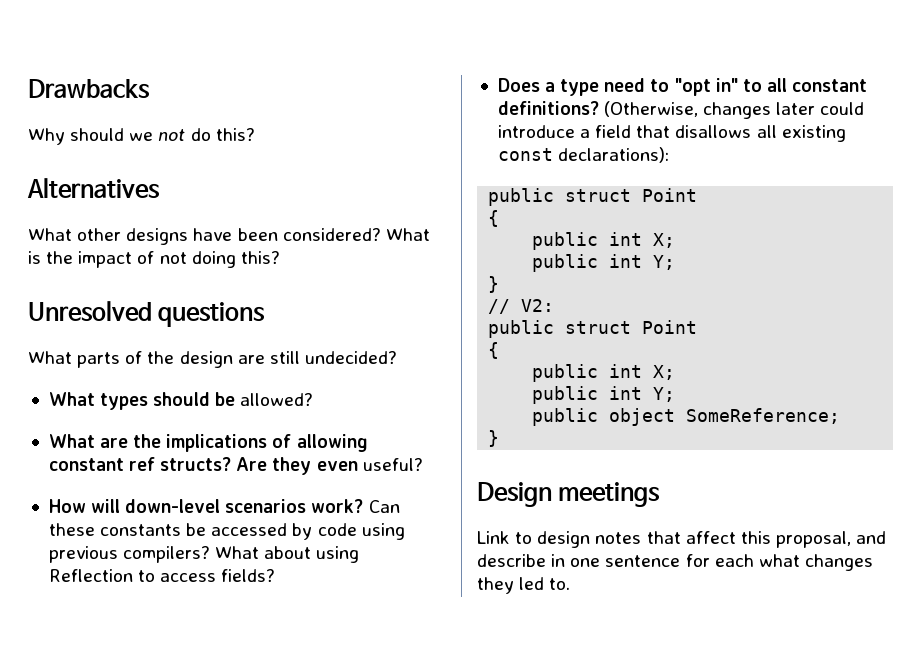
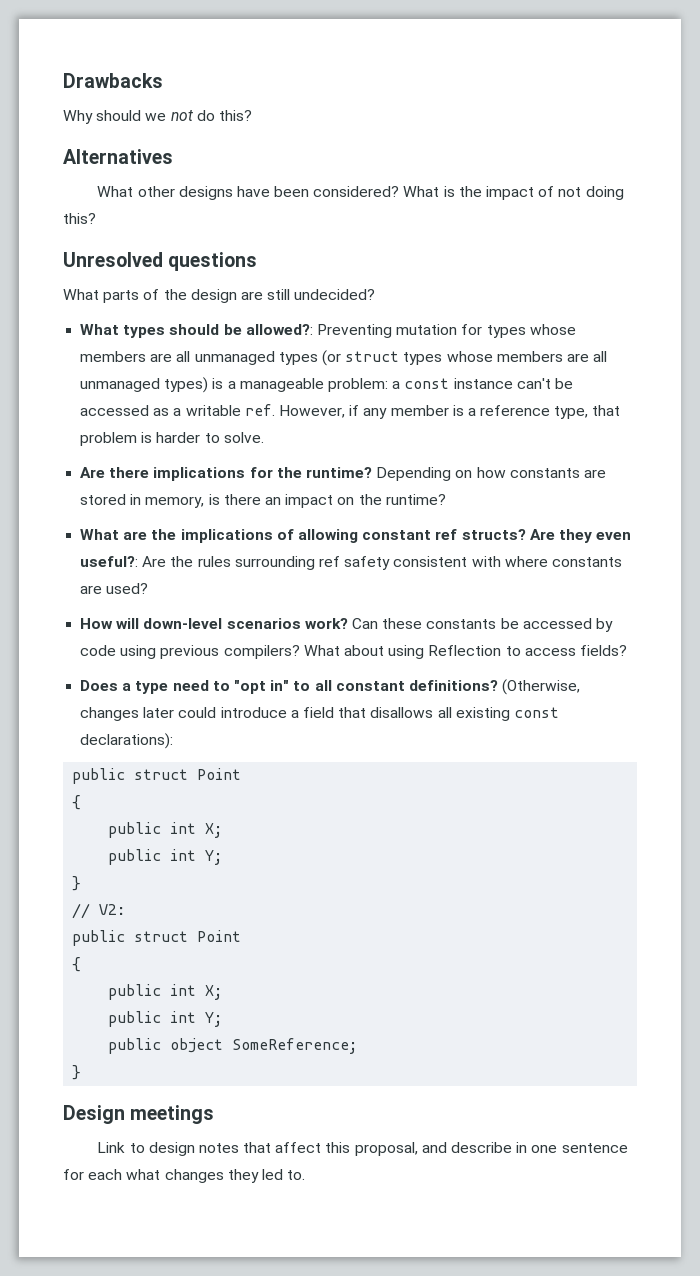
- What types should be allowed?
+ What types should be allowed?: Preventing mutation for types whose members are all unmanaged types (or struct types whose members are all unmanaged types) is a manageable problem: a const instance can't be accessed as a writable ref. However, if any member is a reference type, that problem is harder to solve.
+ Are there implications for the runtime? Depending on how constants are stored in memory, is there an impact on the runtime?
- Are they even useful?
+ Are they even useful?: Are the rules surrounding ref safety consistent with where constants are used?

